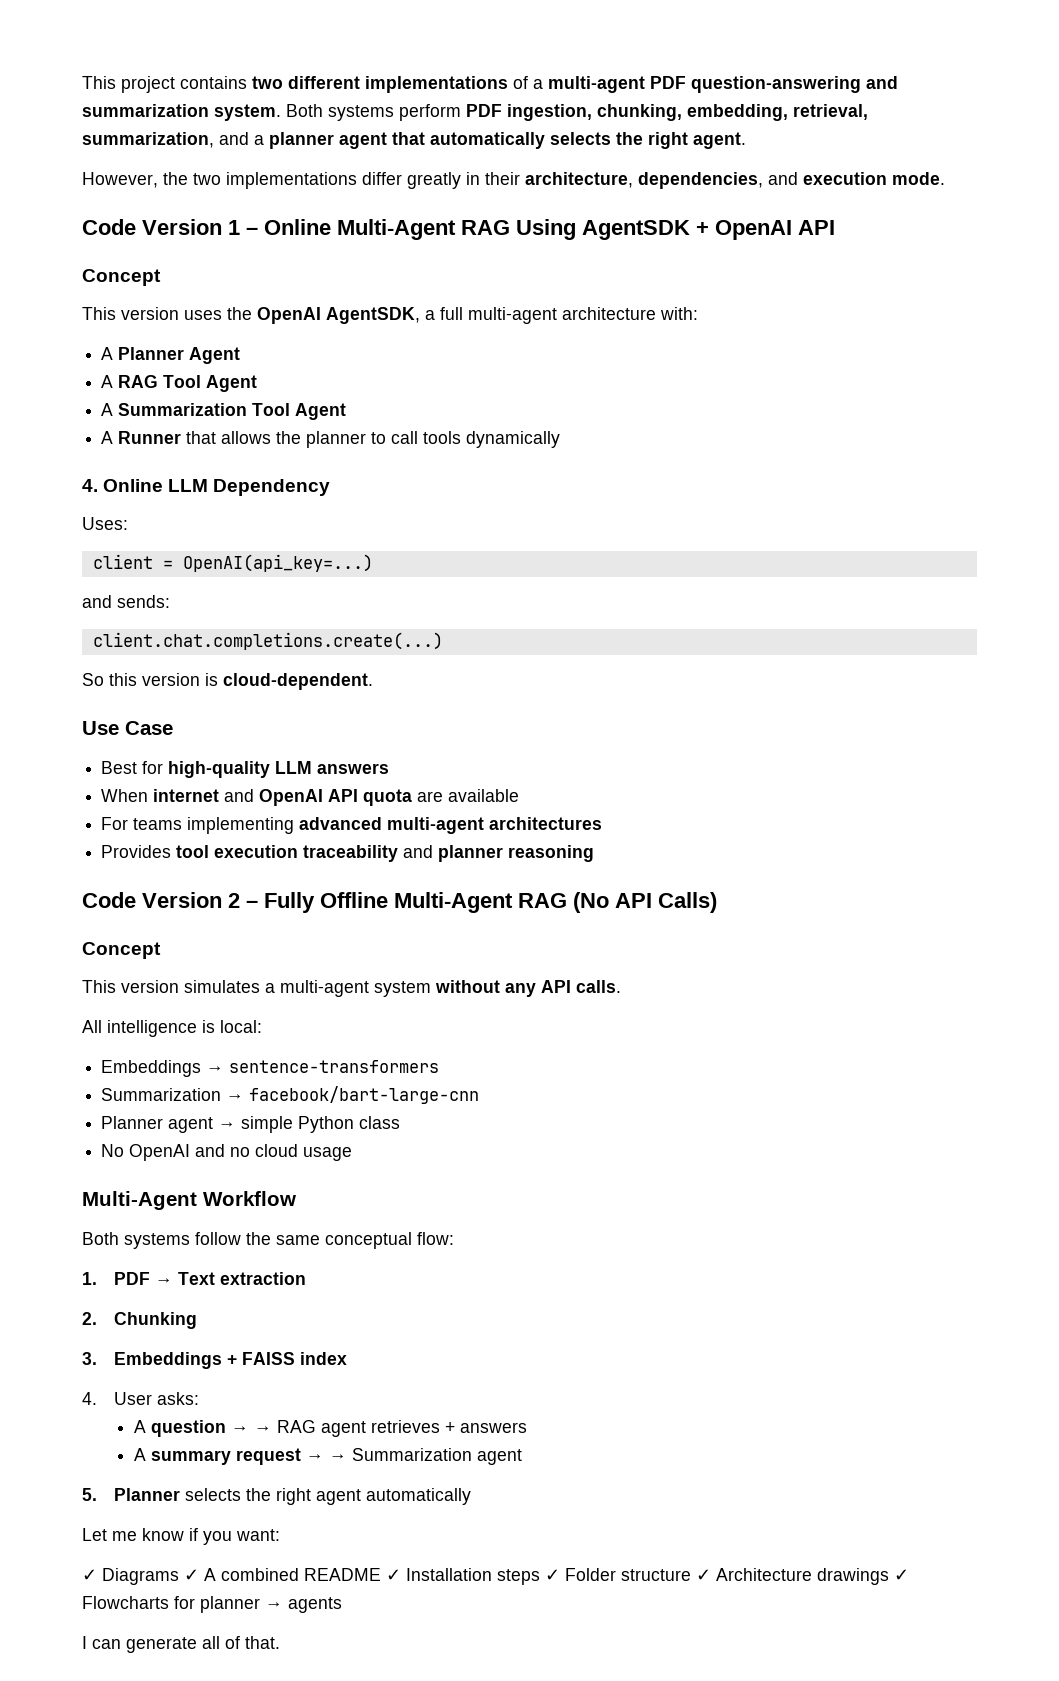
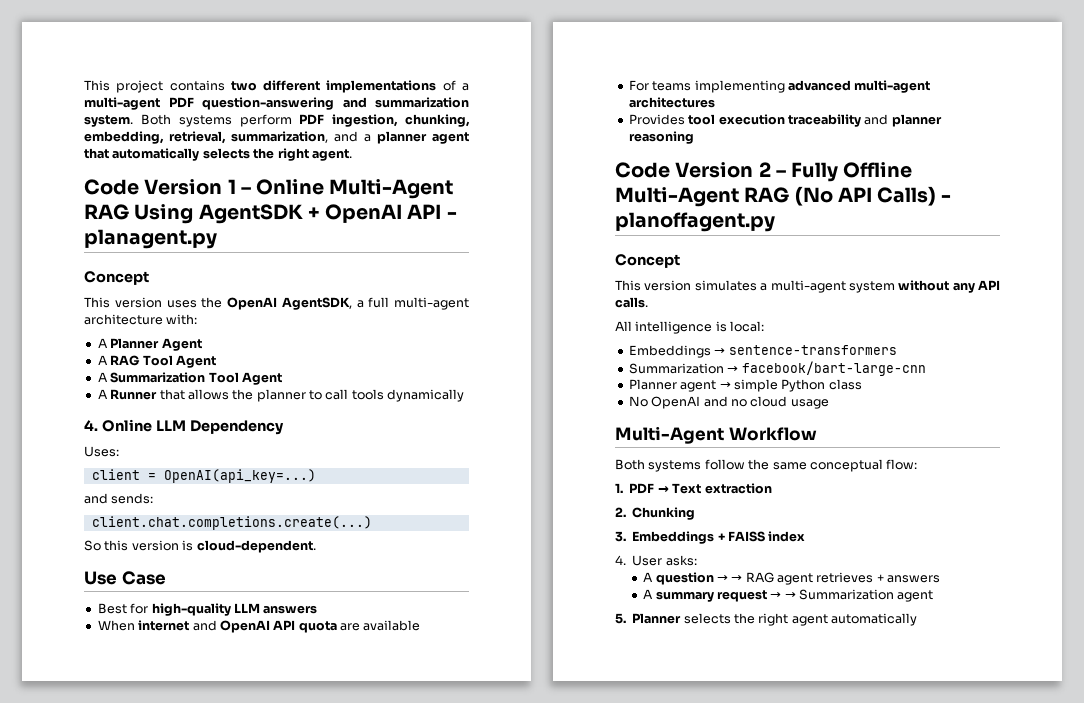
- However, the two implementations differ greatly in their architecture, dependencies, and execution mode.
- Code Version 1 – Online Multi-Agent RAG Using AgentSDK + OpenAI API
+ Code Version 1 – Online Multi-Agent RAG Using AgentSDK + OpenAI API - planagent.py
- Code Version 2 – Fully Offline Multi-Agent RAG (No API Calls)
+ Code Version 2 – Fully Offline Multi-Agent RAG (No API Calls) - planoffagent.py
- Let me know if you want:
- ✓ Diagrams ✓ A combined README ✓ Installation steps ✓ Folder structure ✓ Architecture drawings ✓ Flowcharts for planner → agents
- I can generate all of that.

